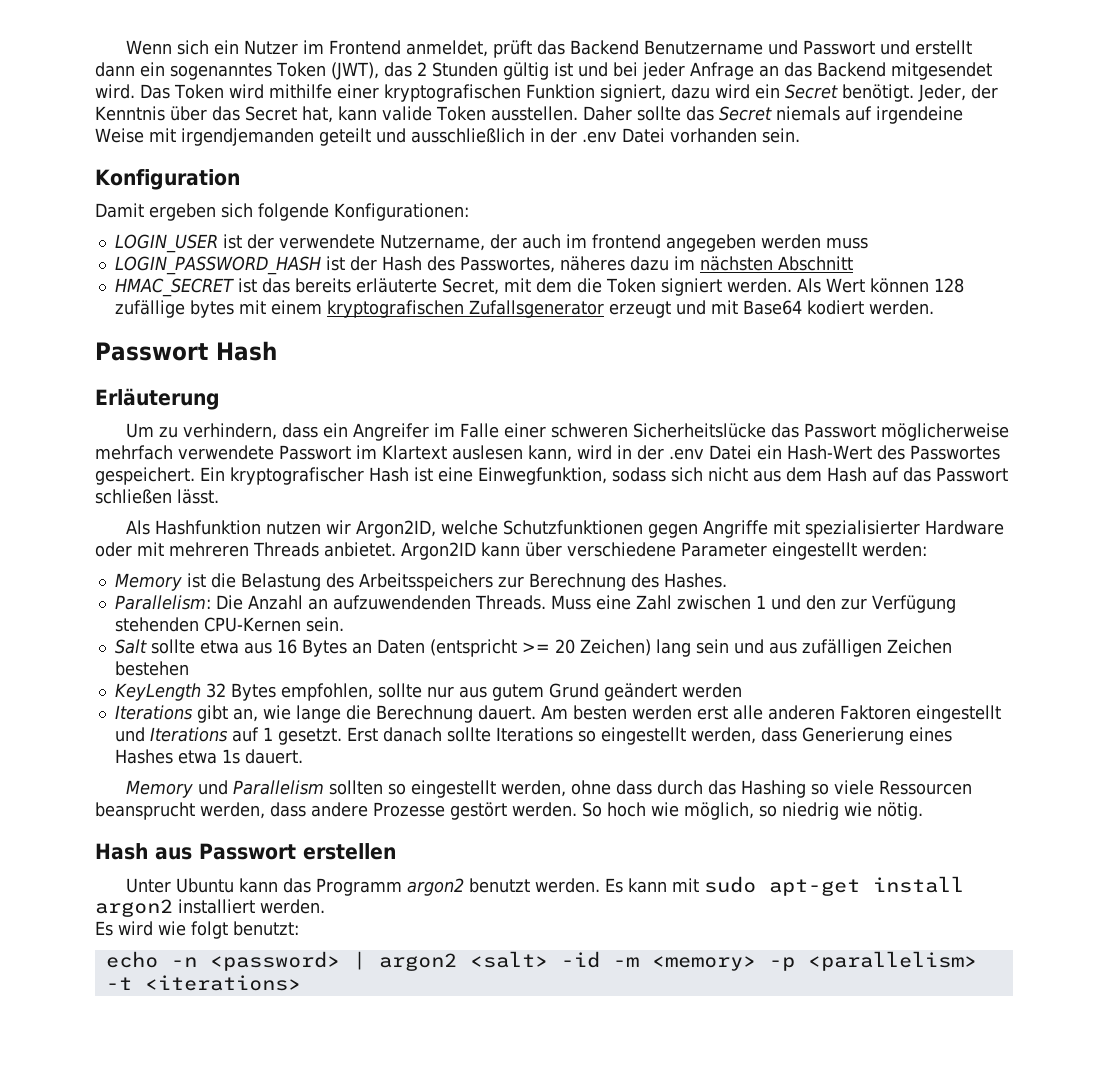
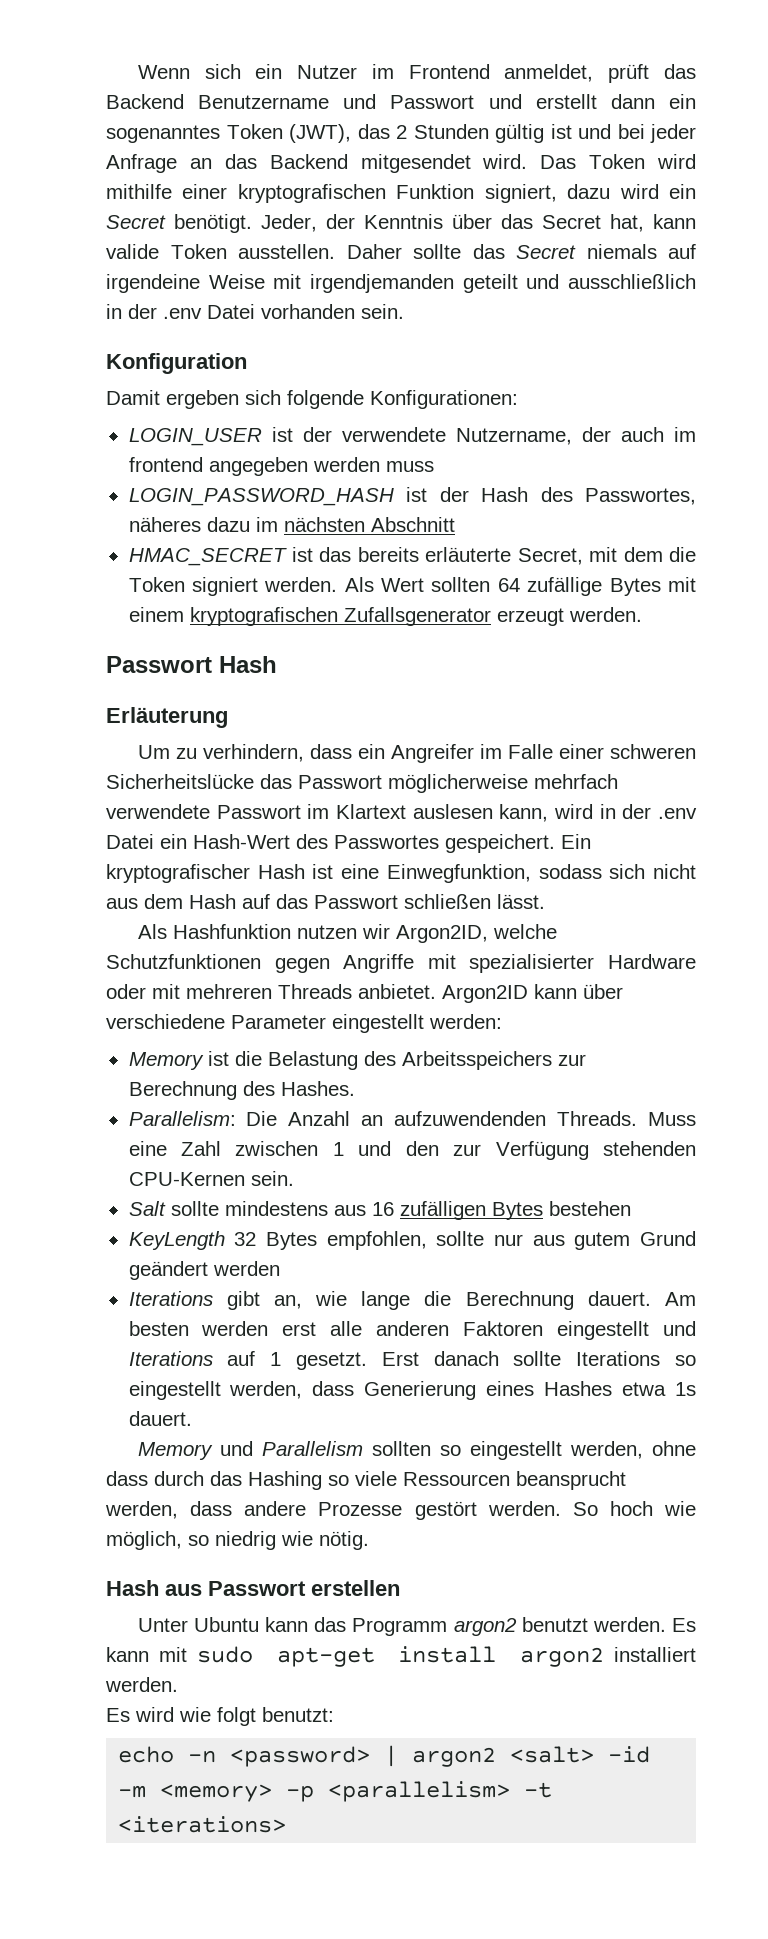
- Als Wert können 128 zufällige bytes mit einem kryptografischen Zufallsgenerator erzeugt und mit Base64 kodiert werden.
+ Als Wert sollten 64 zufällige Bytes mit einem kryptografischen Zufallsgenerator erzeugt werden.
- Salt sollte etwa aus 16 Bytes an Daten (entspricht >= 20 Zeichen) lang sein und aus zufälligen Zeichen bestehen
+ Salt sollte mindestens aus 16 zufälligen Bytes bestehen

